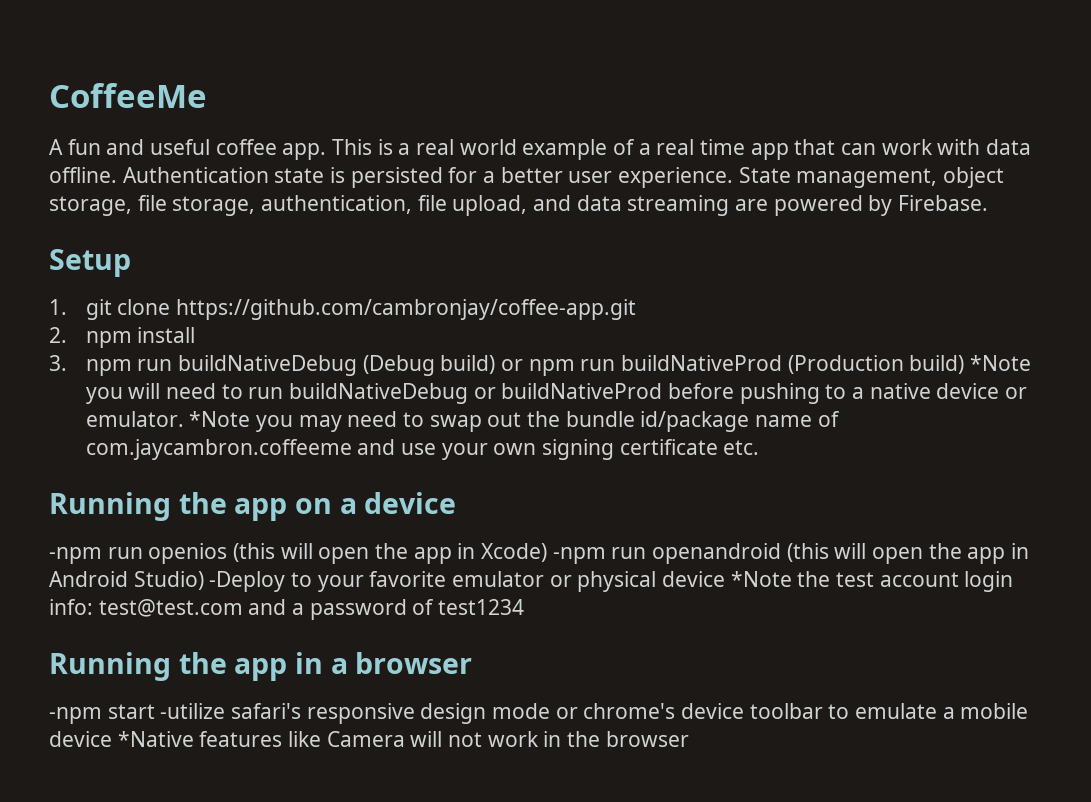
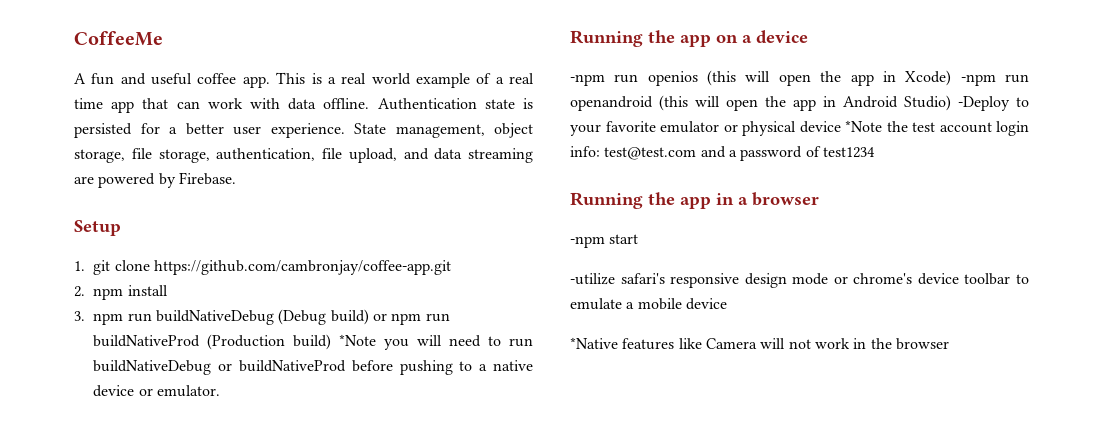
- *Note you may need to swap out the bundle id/package name of com.jaycambron.coffeeme and use your own signing certificate etc.
- -npm start -utilize safari's responsive design mode or chrome's device toolbar to emulate a mobile device *Native features like Camera will not work in the browser
+ -npm start
+ -utilize safari's responsive design mode or chrome's device toolbar to emulate a mobile device
+ *Native features like Camera will not work in the browser

